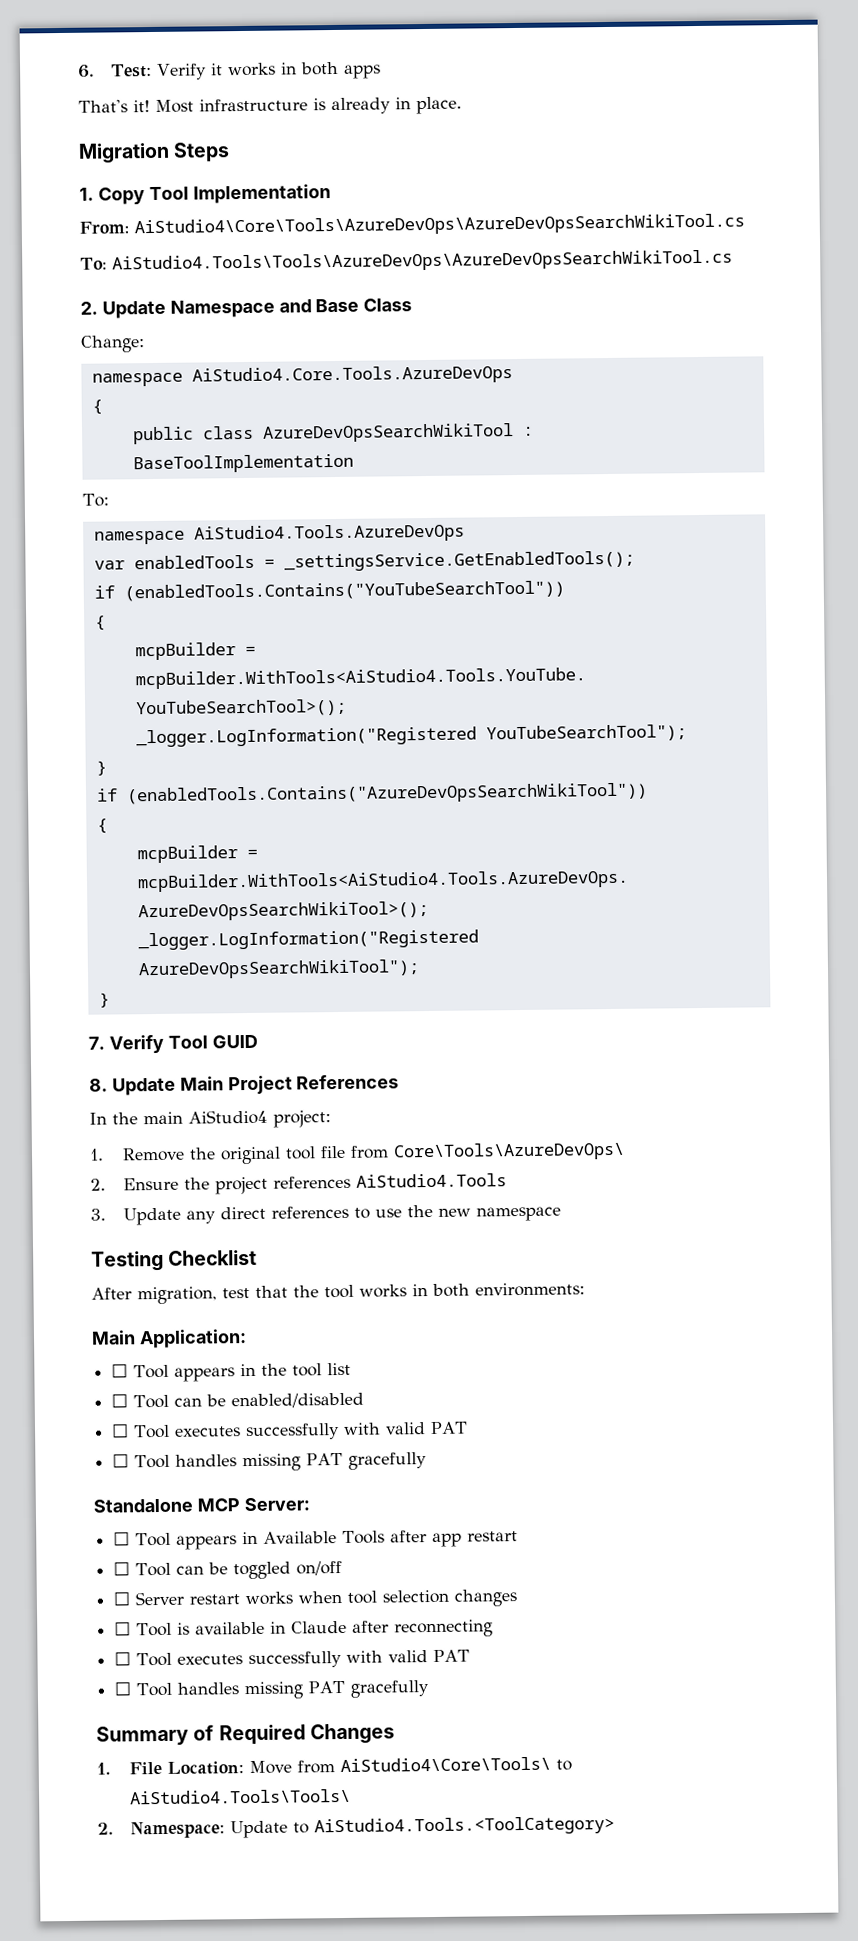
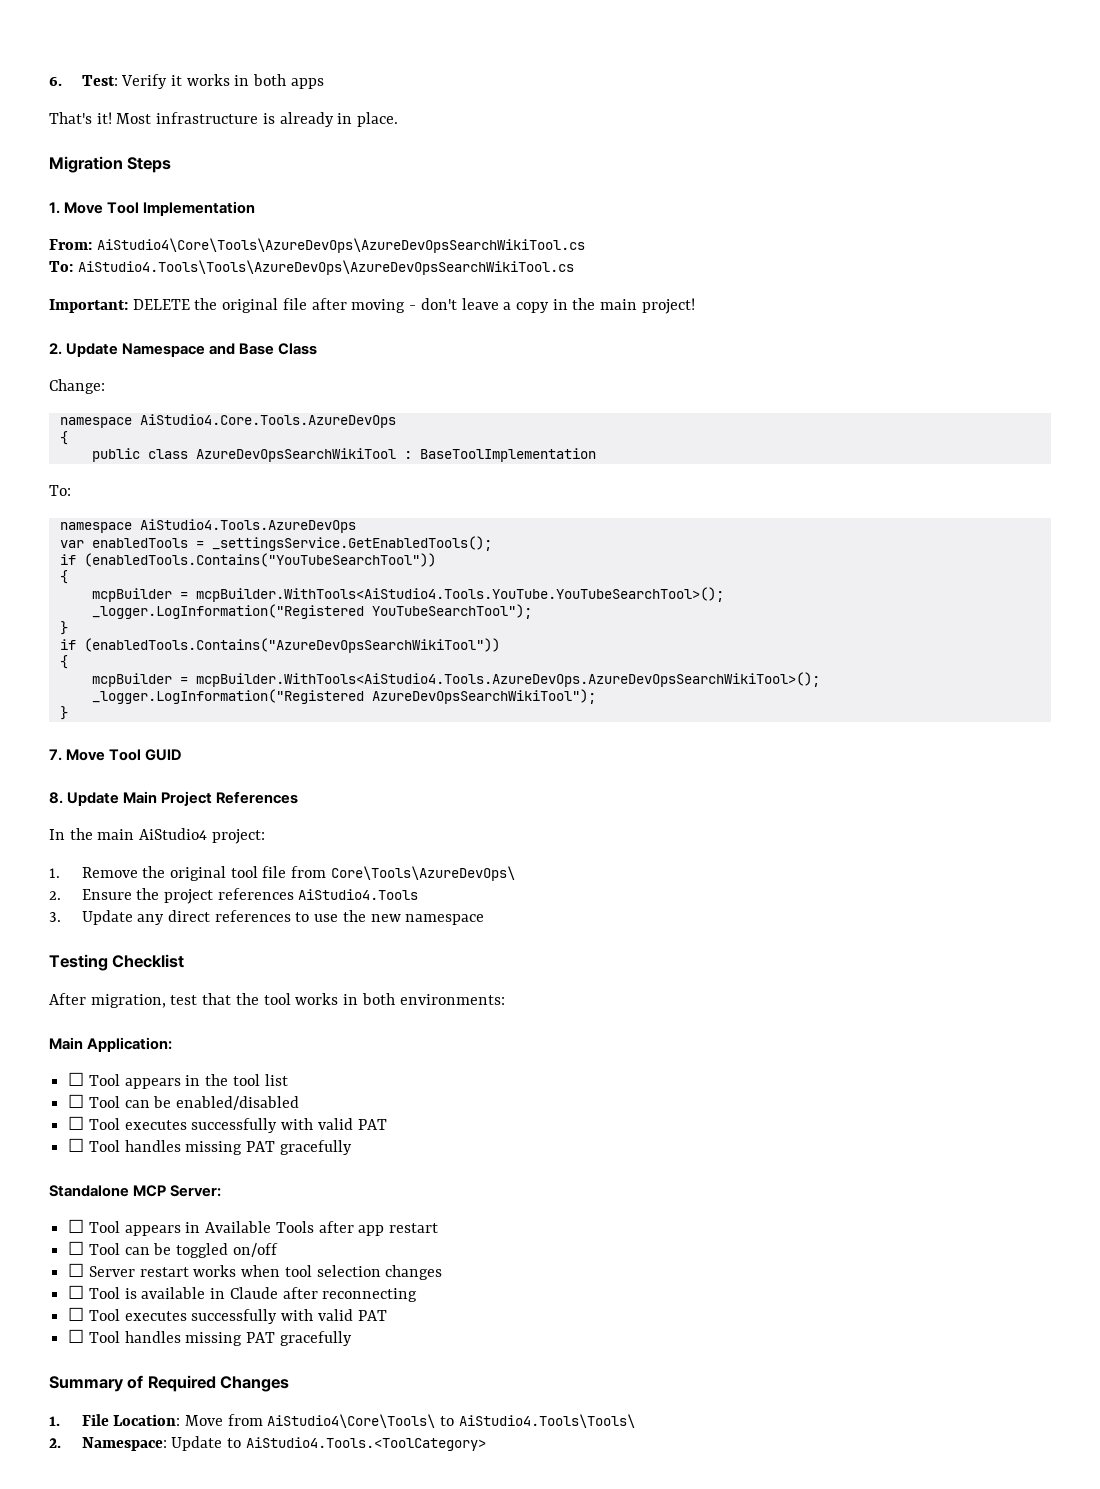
- 1. Copy Tool Implementation
+ 1. Move Tool Implementation
+ Important: DELETE the original file after moving - don't leave a copy in the main project!
- 7. Verify Tool GUID
+ 7. Move Tool GUID

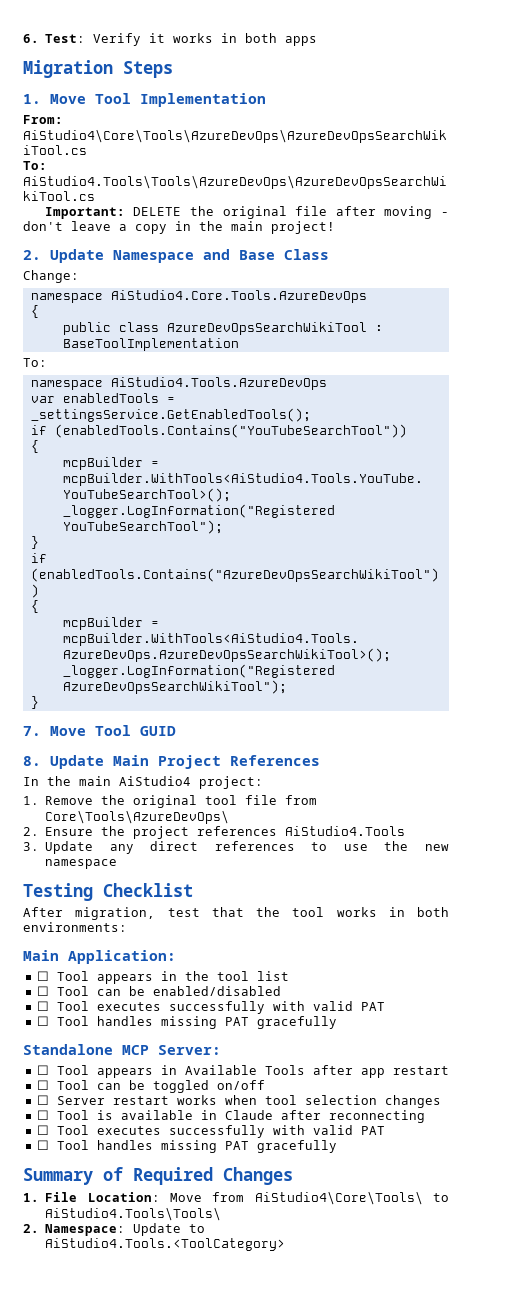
- That's it! Most infrastructure is already in place.

